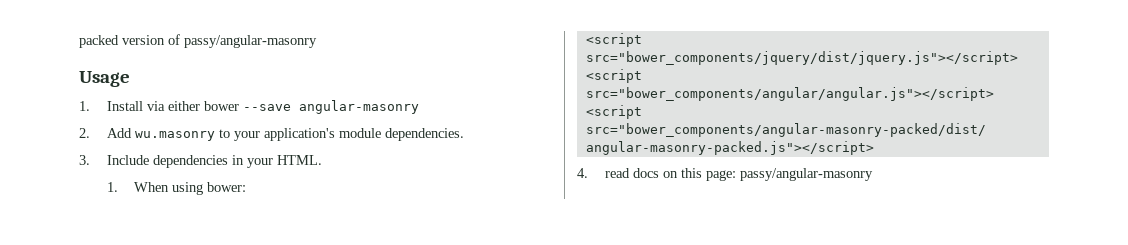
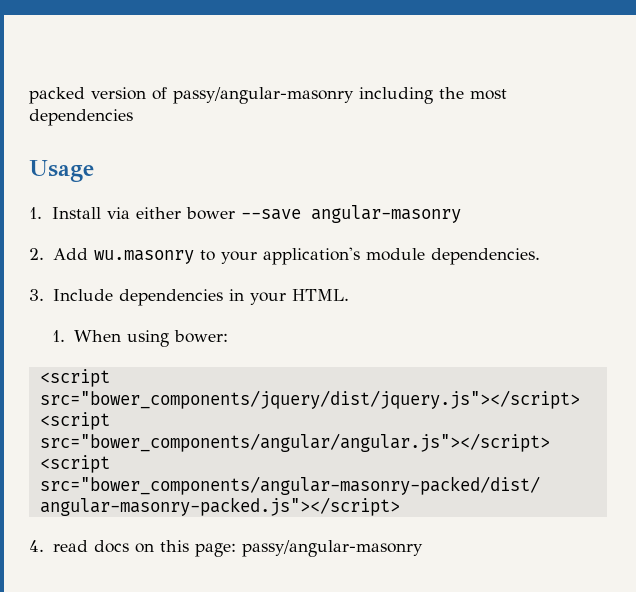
- packed version of passy/angular-masonry
+ packed version of passy/angular-masonry including the most dependencies

